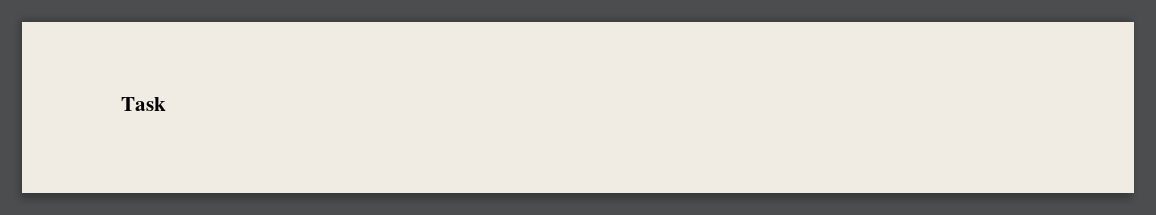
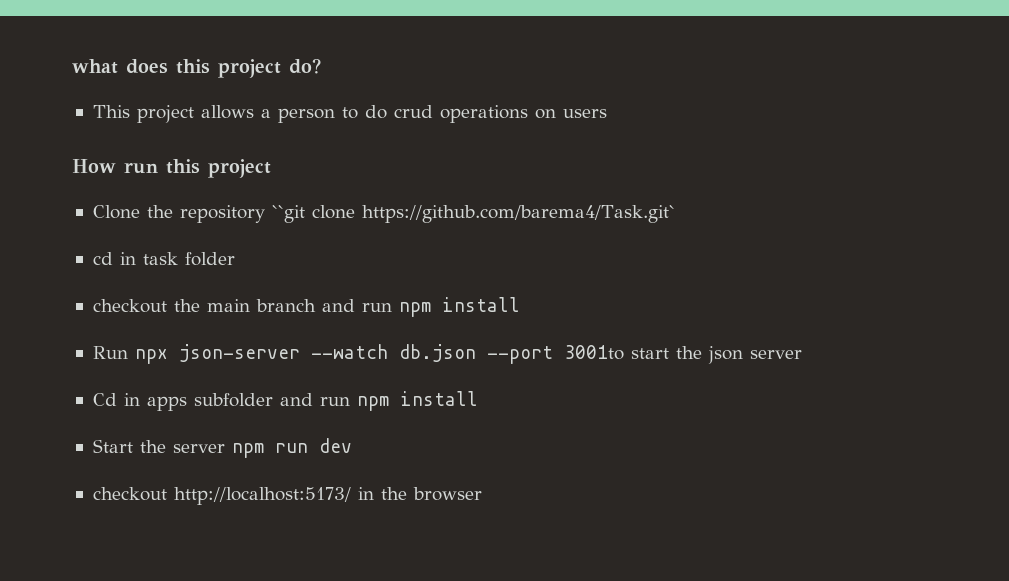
- Task
+ what does this project do?
+ This project allows a person to do crud operations on users
+ How run this project
+ Clone the repository ``git clone https://github.com/barema4/Task.git`
+ cd in task folder
+ checkout the main branch and run npm install
+ Run npx json-server --watch db.json --port 3001to start the json server
+ Cd in apps subfolder and run npm install
+ Start the server npm run dev
+ checkout http://localhost:5173/ in the browser

